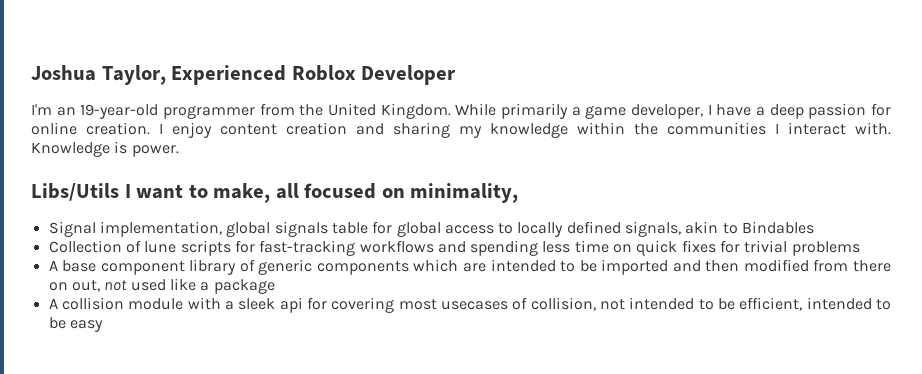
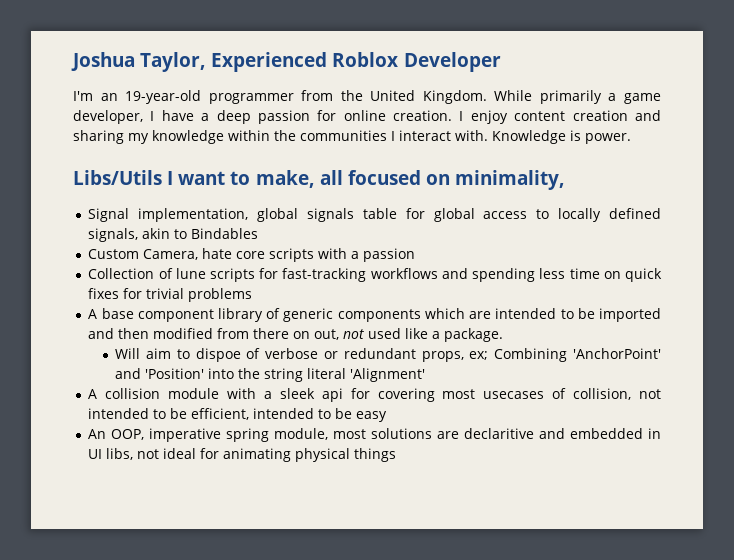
+ Custom Camera, hate core scripts with a passion
- A base component library of generic components which are intended to be imported and then modified from there on out, not used like a package
+ A base component library of generic components which are intended to be imported and then modified from there on out, not used like a package.
+ Will aim to dispoe of verbose or redundant props, ex; Combining 'AnchorPoint' and 'Position' into the string literal 'Alignment'
+ An OOP, imperative spring module, most solutions are declaritive and embedded in UI libs, not ideal for animating physical things

